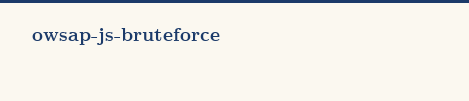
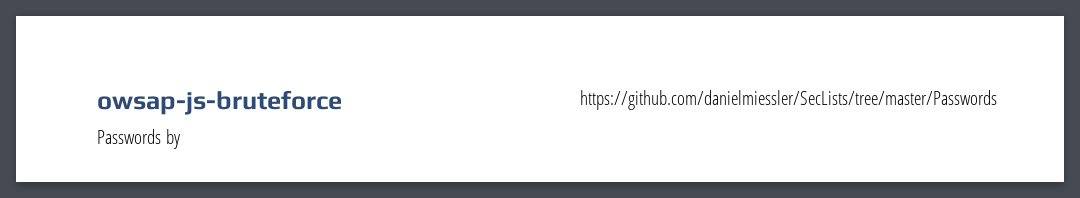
+ Passwords by https://github.com/danielmiessler/SecLists/tree/master/Passwords

